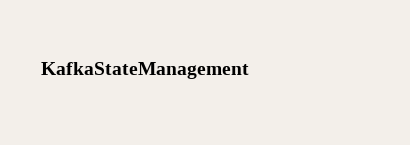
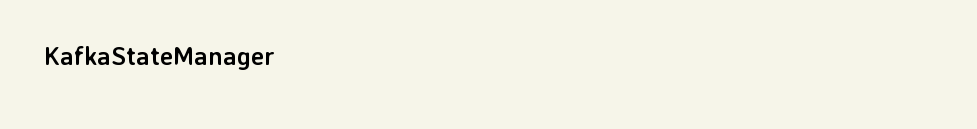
- KafkaStateManagement
+ KafkaStateManager

